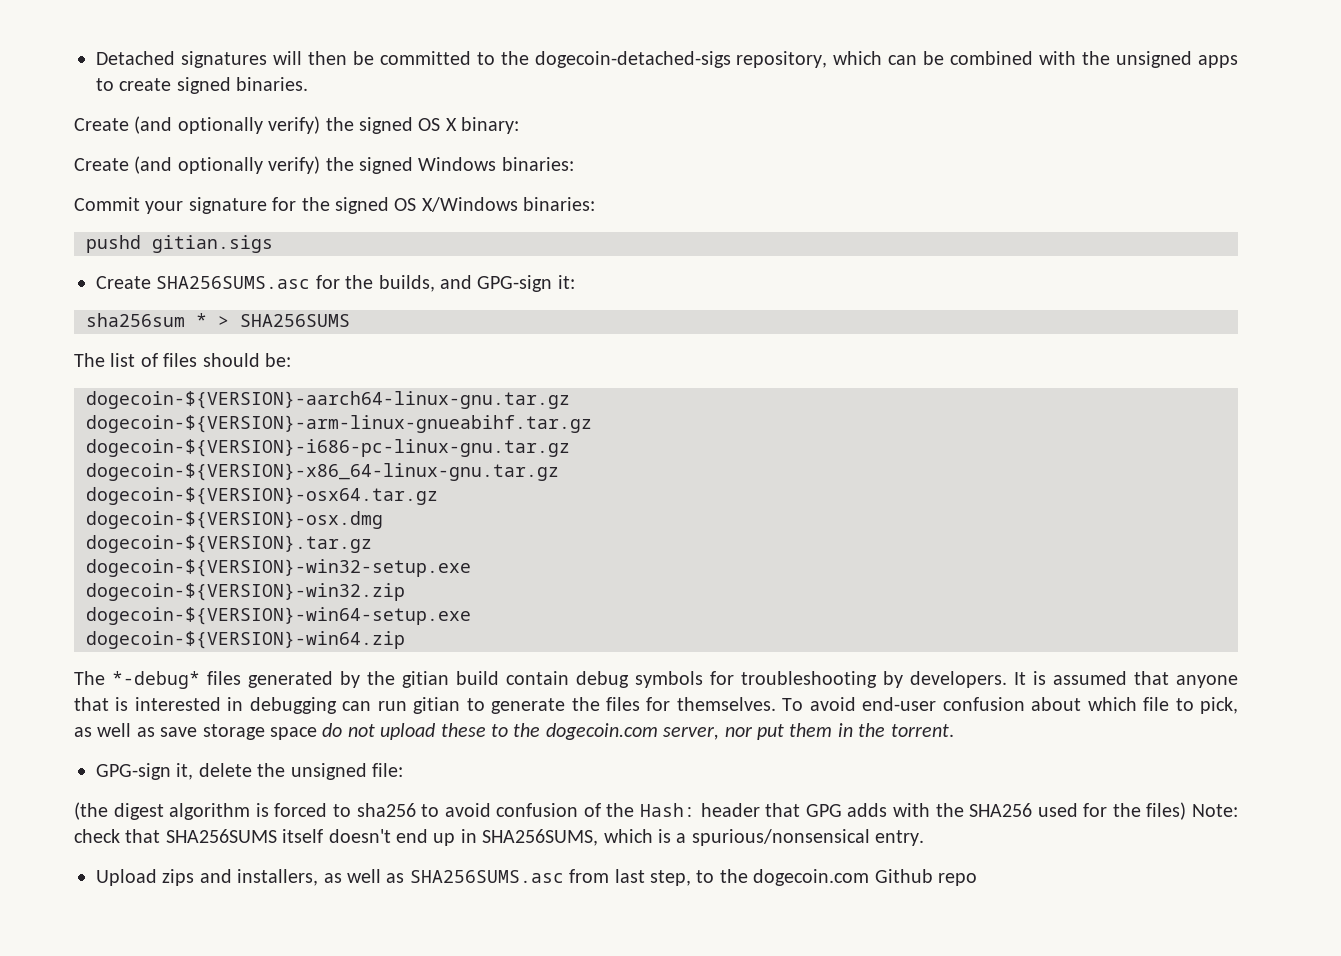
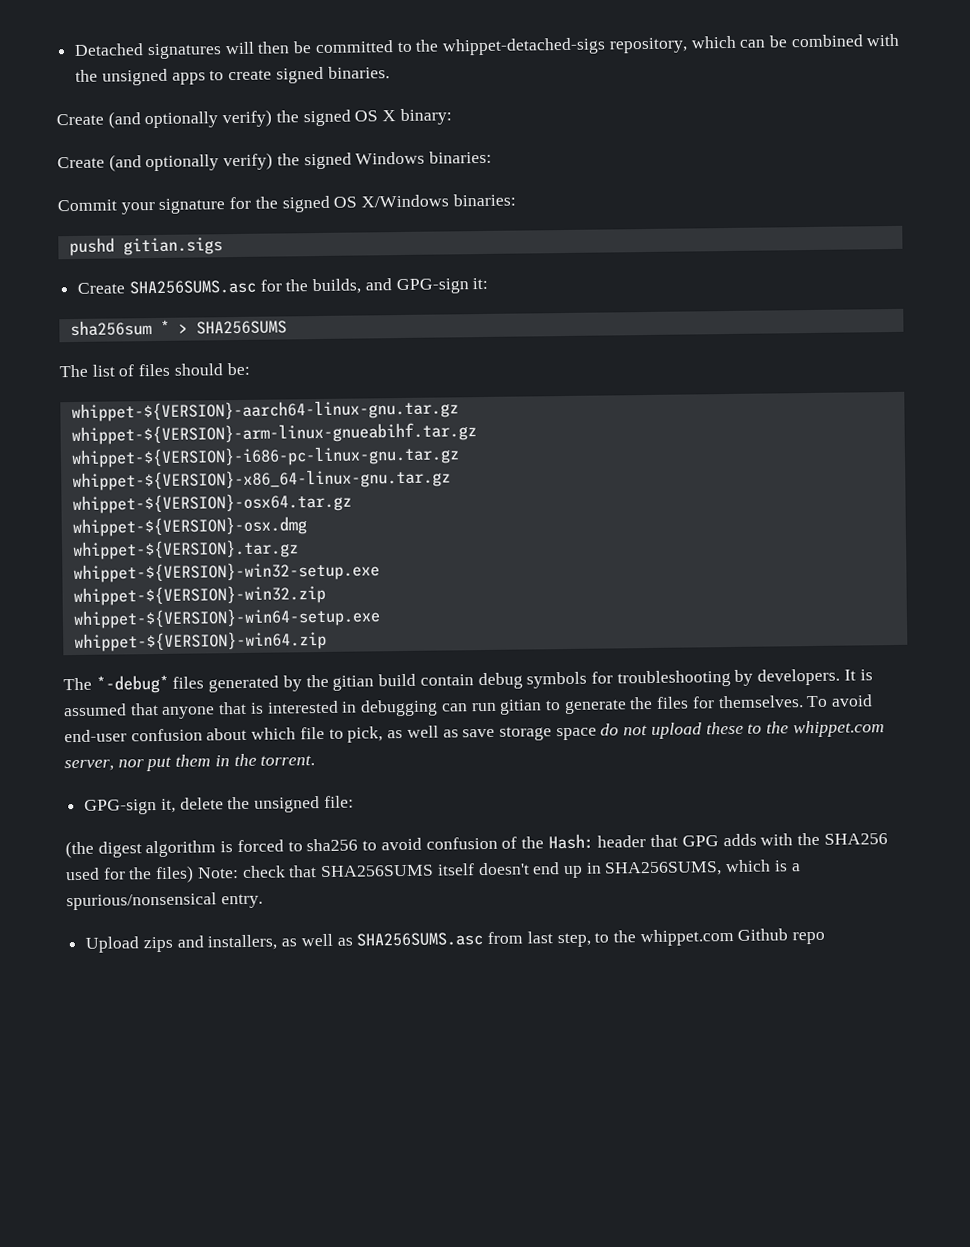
- Detached signatures will then be committed to the dogecoin-detached-sigs repository, which can be combined with the unsigned apps to create signed binaries.
+ Detached signatures will then be committed to the whippet-detached-sigs repository, which can be combined with the unsigned apps to create signed binaries.
- dogecoin-${VERSION}-aarch64-linux-gnu.tar.gz
- dogecoin-${VERSION}-arm-linux-gnueabihf.tar.gz
- dogecoin-${VERSION}-i686-pc-linux-gnu.tar.gz
- dogecoin-${VERSION}-x86_64-linux-gnu.tar.gz
- dogecoin-${VERSION}-osx64.tar.gz
- dogecoin-${VERSION}-osx.dmg
- dogecoin-${VERSION}.tar.gz
- dogecoin-${VERSION}-win32-setup.exe
- dogecoin-${VERSION}-win32.zip
- dogecoin-${VERSION}-win64-setup.exe
- dogecoin-${VERSION}-win64.zip
+ whippet-${VERSION}-aarch64-linux-gnu.tar.gz
+ whippet-${VERSION}-arm-linux-gnueabihf.tar.gz
+ whippet-${VERSION}-i686-pc-linux-gnu.tar.gz
+ whippet-${VERSION}-x86_64-linux-gnu.tar.gz
+ whippet-${VERSION}-osx64.tar.gz
+ whippet-${VERSION}-osx.dmg
+ whippet-${VERSION}.tar.gz
+ whippet-${VERSION}-win32-setup.exe
+ whippet-${VERSION}-win32.zip
+ whippet-${VERSION}-win64-setup.exe
+ whippet-${VERSION}-win64.zip
- To avoid end-user confusion about which file to pick, as well as save storage space do not upload these to the dogecoin.com server, nor put them in the torrent.
+ To avoid end-user confusion about which file to pick, as well as save storage space do not upload these to the whippet.com server, nor put them in the torrent.
- Upload zips and installers, as well as SHA256SUMS.asc from last step, to the dogecoin.com Github repo
+ Upload zips and installers, as well as SHA256SUMS.asc from last step, to the whippet.com Github repo

